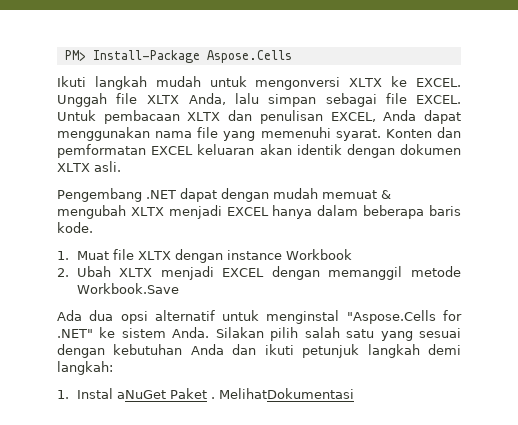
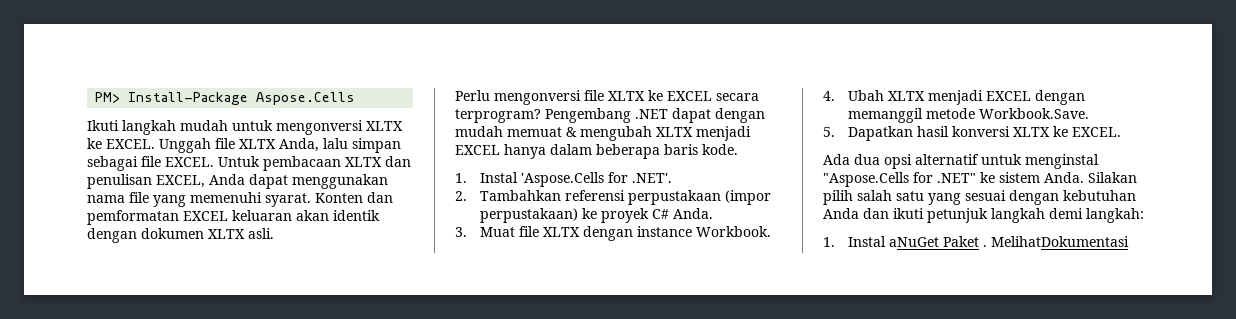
+ Perlu mengonversi file XLTX ke EXCEL secara terprogram?
- 1. Muat file XLTX dengan instance Workbook
- 2. Ubah XLTX menjadi EXCEL dengan memanggil metode Workbook.Save
+ 1. Instal 'Aspose.Cells for .NET'.
+ 2. Tambahkan referensi perpustakaan (impor perpustakaan) ke proyek C# Anda.
+ 3. Muat file XLTX dengan instance Workbook.
+ 4. Ubah XLTX menjadi EXCEL dengan memanggil metode Workbook.Save.
+ 5. Dapatkan hasil konversi XLTX ke EXCEL.

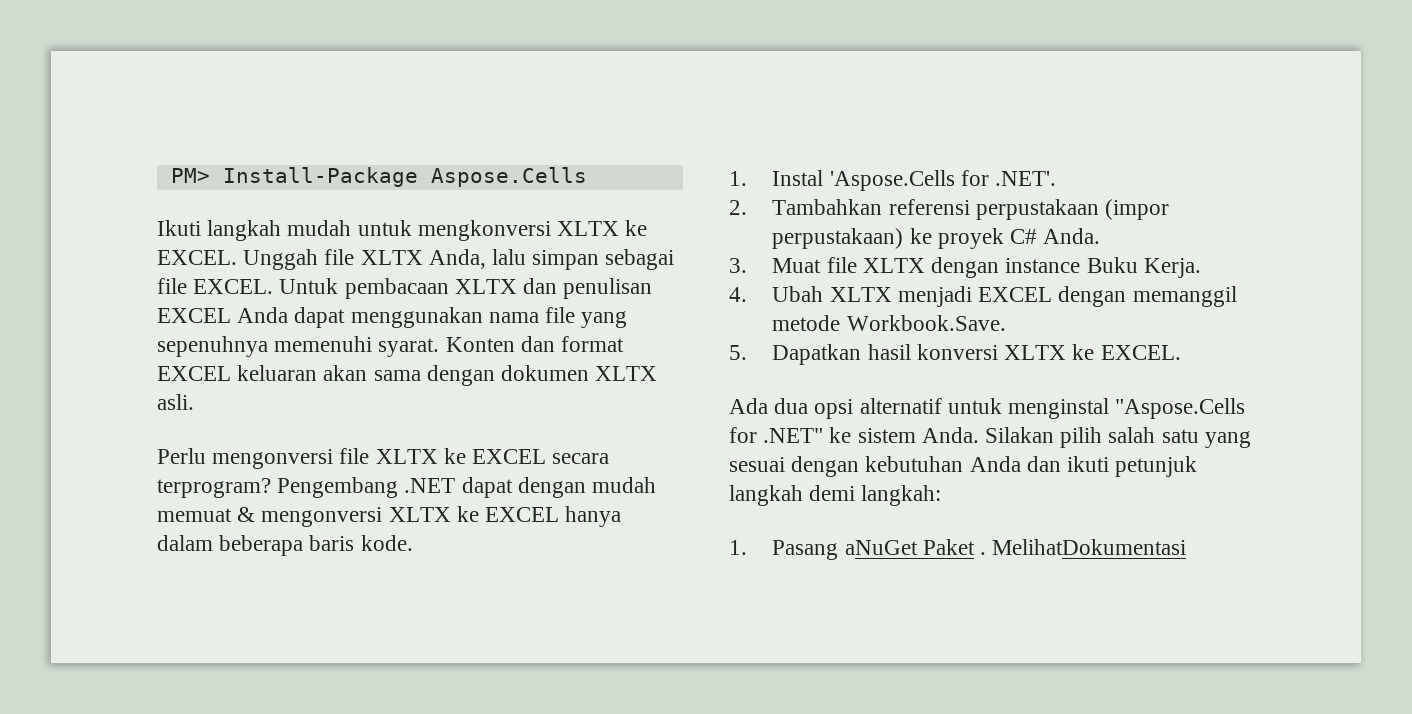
- Ikuti langkah mudah untuk mengonversi XLTX ke EXCEL.
+ Ikuti langkah mudah untuk mengkonversi XLTX ke EXCEL.
- Untuk pembacaan XLTX dan penulisan EXCEL, Anda dapat menggunakan nama file yang memenuhi syarat.
+ Untuk pembacaan XLTX dan penulisan EXCEL Anda dapat menggunakan nama file yang sepenuhnya memenuhi syarat.
- Konten dan pemformatan EXCEL keluaran akan identik dengan dokumen XLTX asli.
+ Konten dan format EXCEL keluaran akan sama dengan dokumen XLTX asli.
- Pengembang .NET dapat dengan mudah memuat & mengubah XLTX menjadi EXCEL hanya dalam beberapa baris kode.
+ Pengembang .NET dapat dengan mudah memuat & mengonversi XLTX ke EXCEL hanya dalam beberapa baris kode.
- 3. Muat file XLTX dengan instance Workbook.
+ 3. Muat file XLTX dengan instance Buku Kerja.
- 1. Instal aNuGet Paket .
+ 1. Pasang aNuGet Paket .

